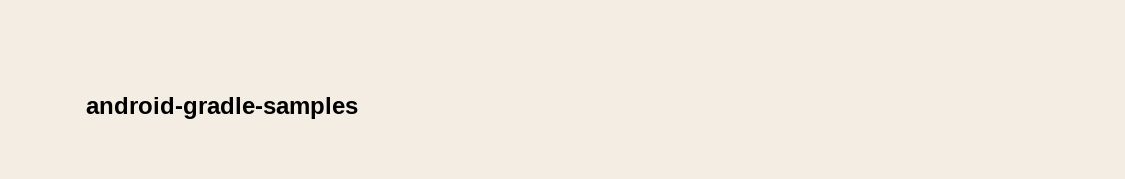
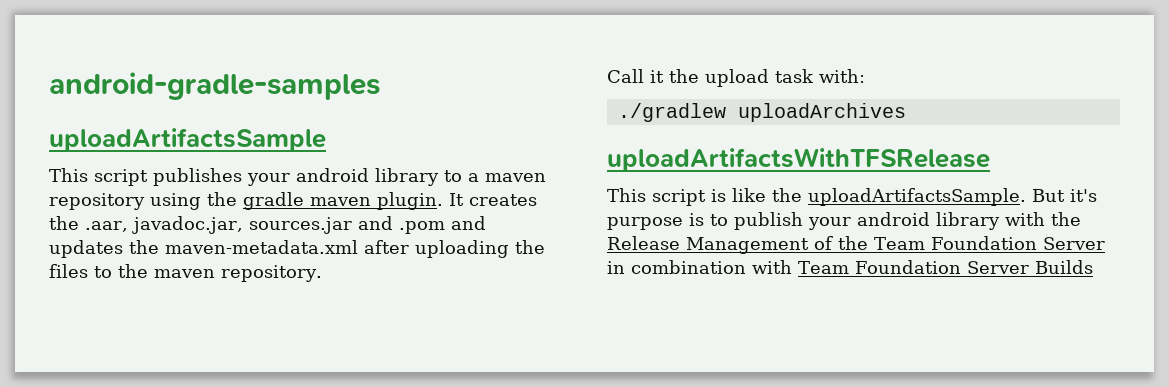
+ uploadArtifactsSample
+ This script publishes your android library to a maven repository using the gradle maven plugin. It creates the .aar, javadoc.jar, sources.jar and .pom and updates the maven-metadata.xml after uploading the files to the maven repository.
+ Call it the upload task with:
+ ./gradlew uploadArchives
+ uploadArtifactsWithTFSRelease
+ This script is like the uploadArtifactsSample. But it's purpose is to publish your android library with the Release Management of the Team Foundation Server in combination with Team Foundation Server Builds

